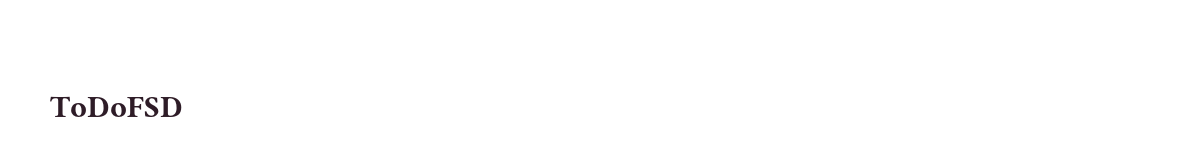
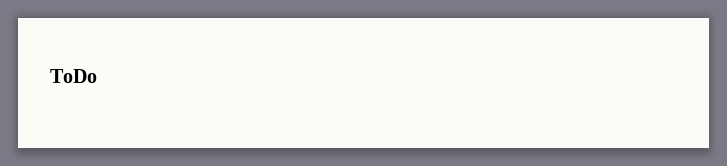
- ToDoFSD
+ ToDo

